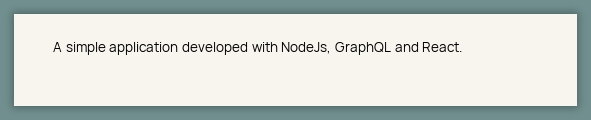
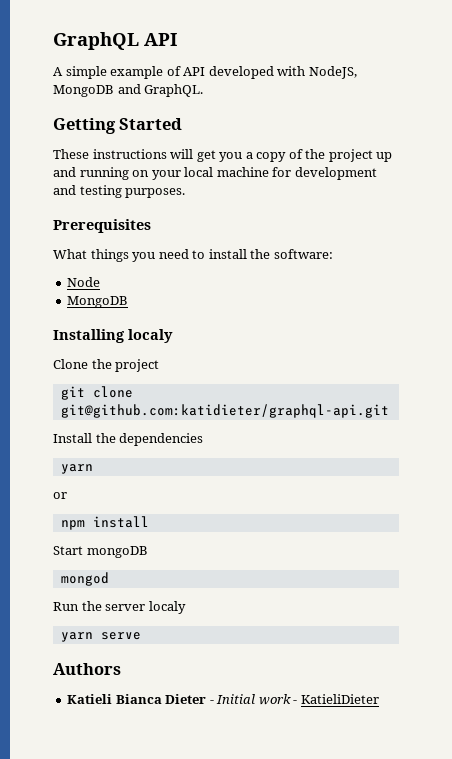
- A simple application developed with NodeJs, GraphQL and React.
+ GraphQL API
+ A simple example of API developed with NodeJS, MongoDB and GraphQL.
+ Getting Started
+ These instructions will get you a copy of the project up and running on your local machine for development and testing purposes.
+ Prerequisites
+ What things you need to install the software:
+ Node
+ MongoDB
+ Installing localy
+ Clone the project
+ git clone git@github.com:katidieter/graphql-api.git
+ Install the dependencies
+ yarn
+ or
+ npm install
+ Start mongoDB
+ mongod
+ Run the server localy
+ yarn serve
+ Authors
+ Katieli Bianca Dieter - Initial work - KatieliDieter

